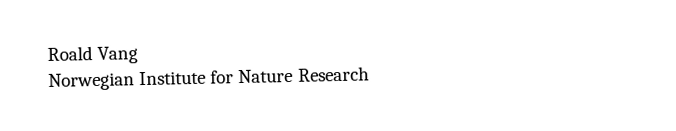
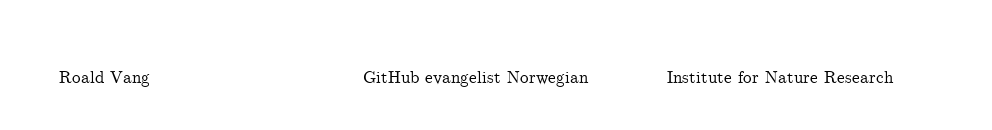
- Norwegian Institute for Nature Research
+ GitHub evangelist Norwegian Institute for Nature Research

